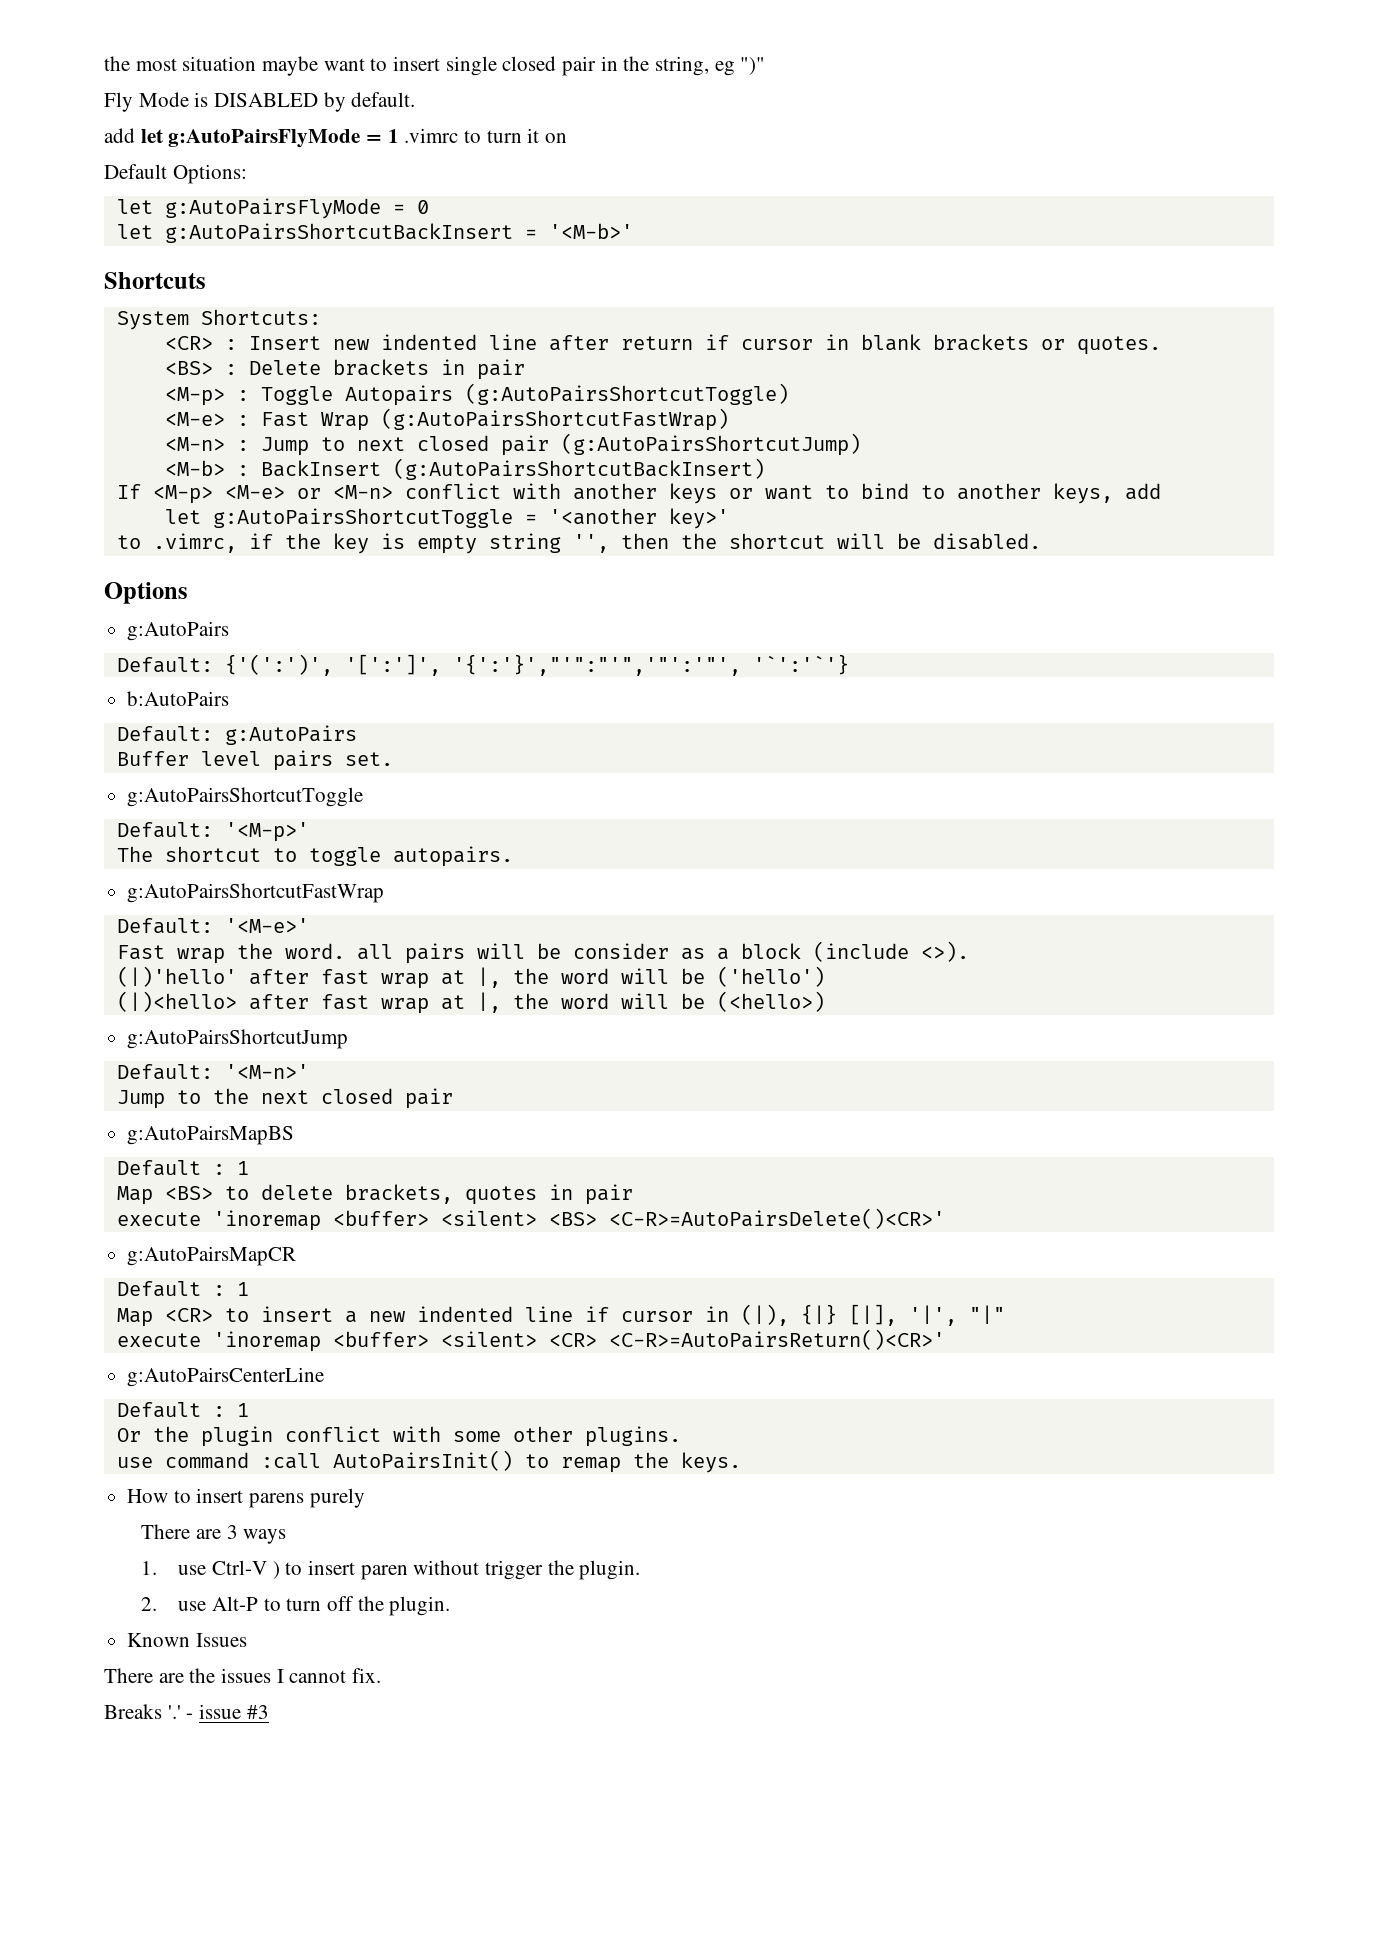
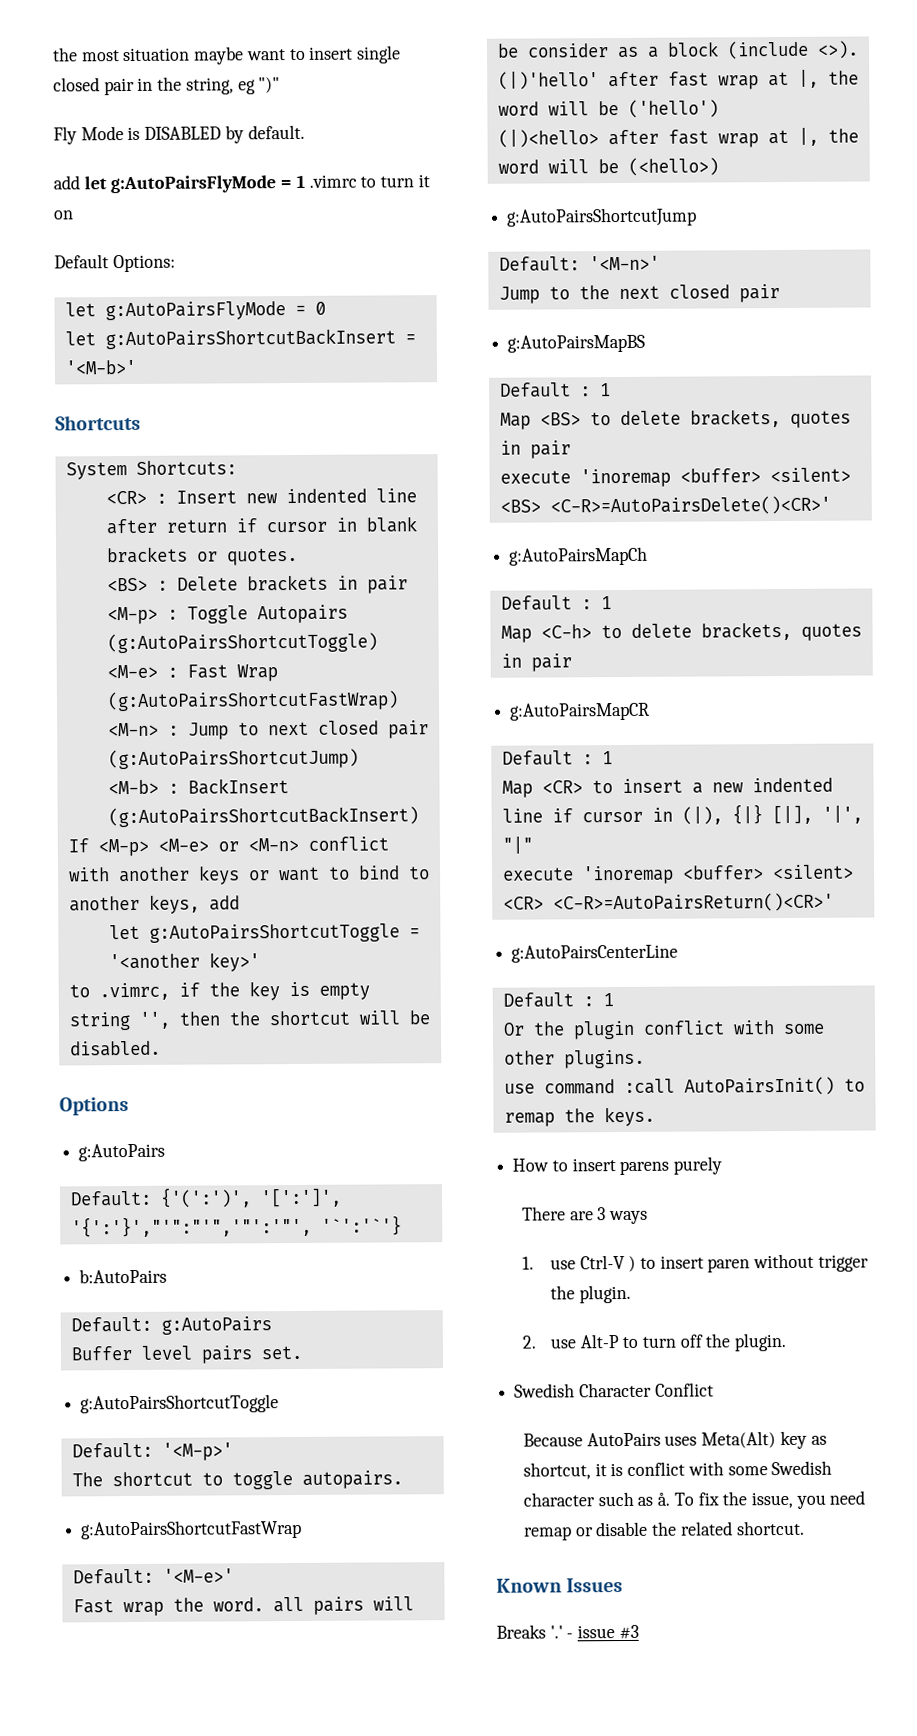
+ g:AutoPairsMapCh
+ Default : 1
+ Map <C-h> to delete brackets, quotes in pair
+ Swedish Character Conflict
+ Because AutoPairs uses Meta(Alt) key as shortcut, it is conflict with some Swedish character such as å. To fix the issue, you need remap or disable the related shortcut.
  Known Issues
- There are the issues I cannot fix.

